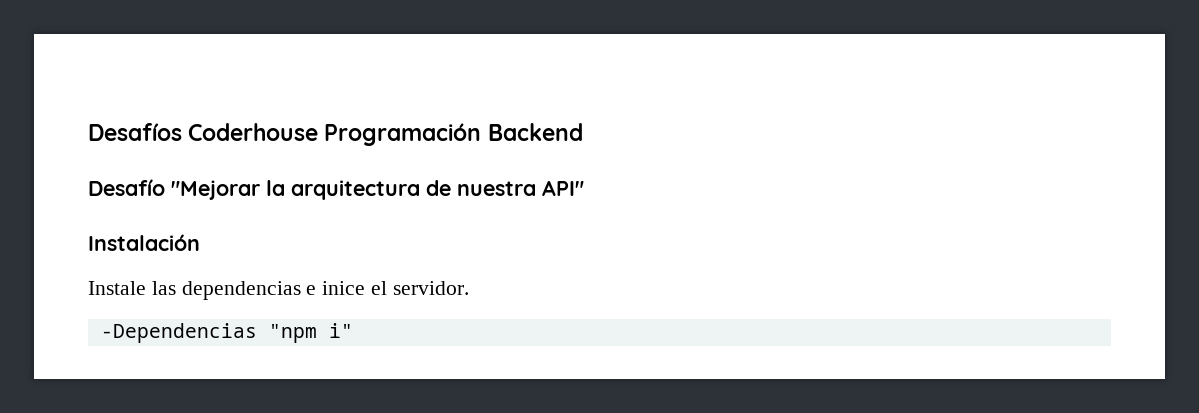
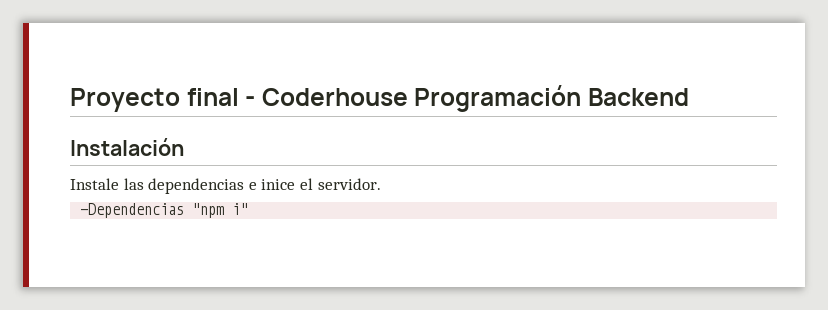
- Desafíos Coderhouse Programación Backend
+ Proyecto final - Coderhouse Programación Backend
- Desafío "Mejorar la arquitectura de nuestra API"

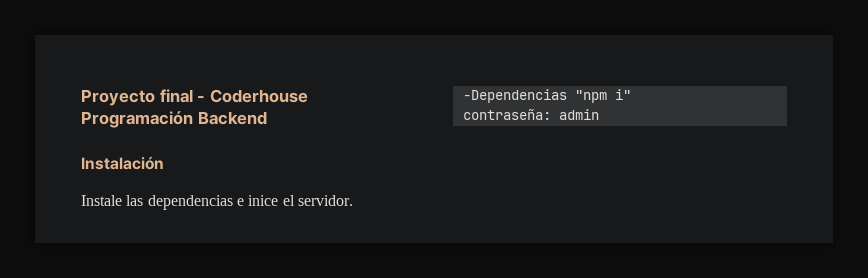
+ contraseña: admin

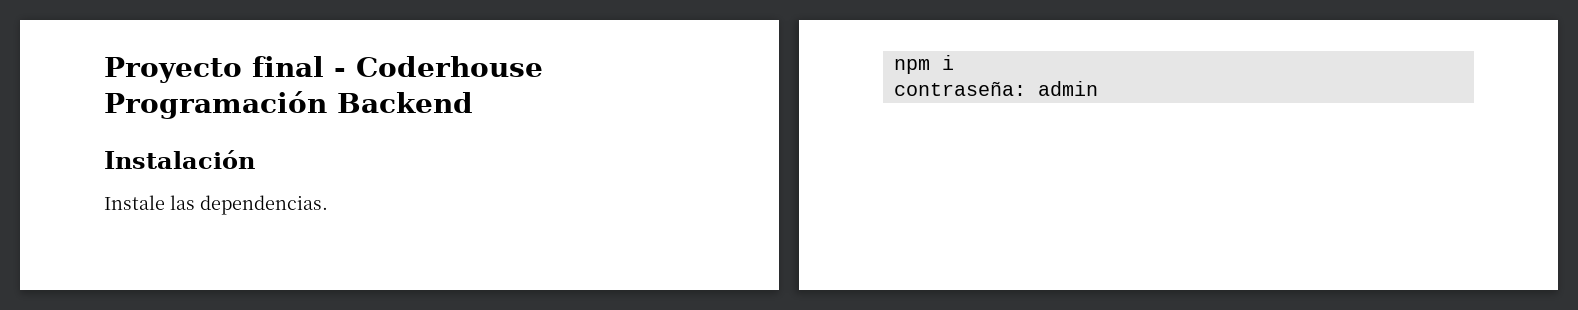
- Instale las dependencias e inice el servidor.
- -Dependencias "npm i"
+ Instale las dependencias.
+ npm i

